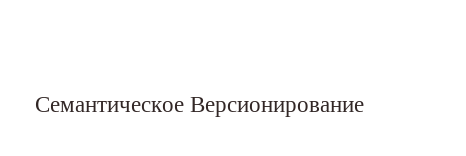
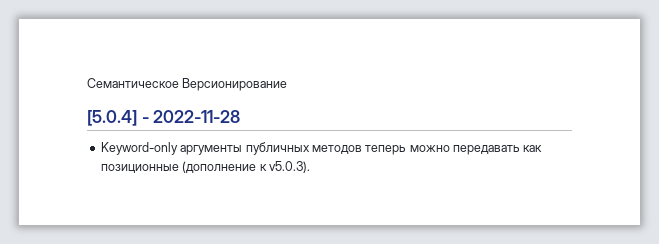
+ [5.0.4] - 2022-11-28
+ Keyword-only аргументы публичных методов теперь можно передавать как позиционные (дополнение к v5.0.3).

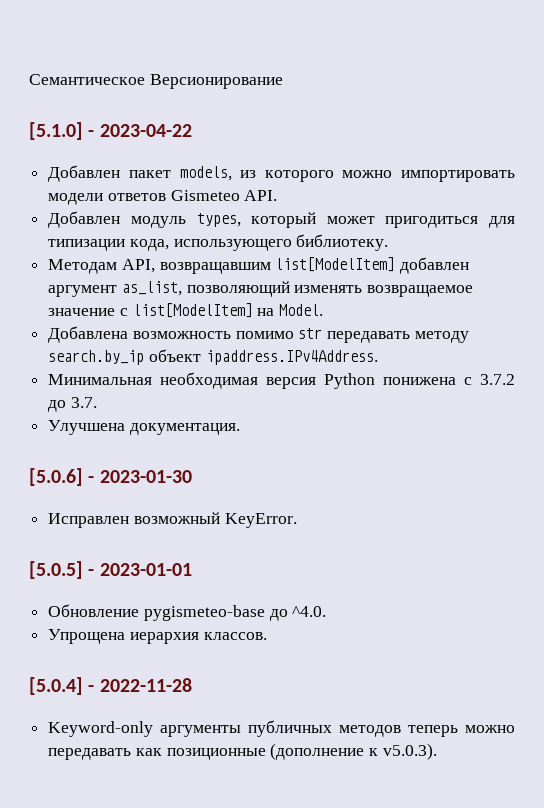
+ [5.1.0] - 2023-04-22
+ Добавлен пакет models, из которого можно импортировать модели ответов Gismeteo API.
+ Добавлен модуль types, который может пригодиться для типизации кода, использующего библиотеку.
+ Методам API, возвращавшим list[ModelItem] добавлен аргумент as_list, позволяющий изменять возвращаемое значение с list[ModelItem] на Model.
+ Добавлена возможность помимо str передавать методу search.by_ip объект ipaddress.IPv4Address.
+ Минимальная необходимая версия Python понижена с 3.7.2 до 3.7.
+ Улучшена документация.
+ [5.0.6] - 2023-01-30
+ Исправлен возможный KeyError.
+ [5.0.5] - 2023-01-01
+ Обновление pygismeteo-base до ^4.0.
+ Упрощена иерархия классов.

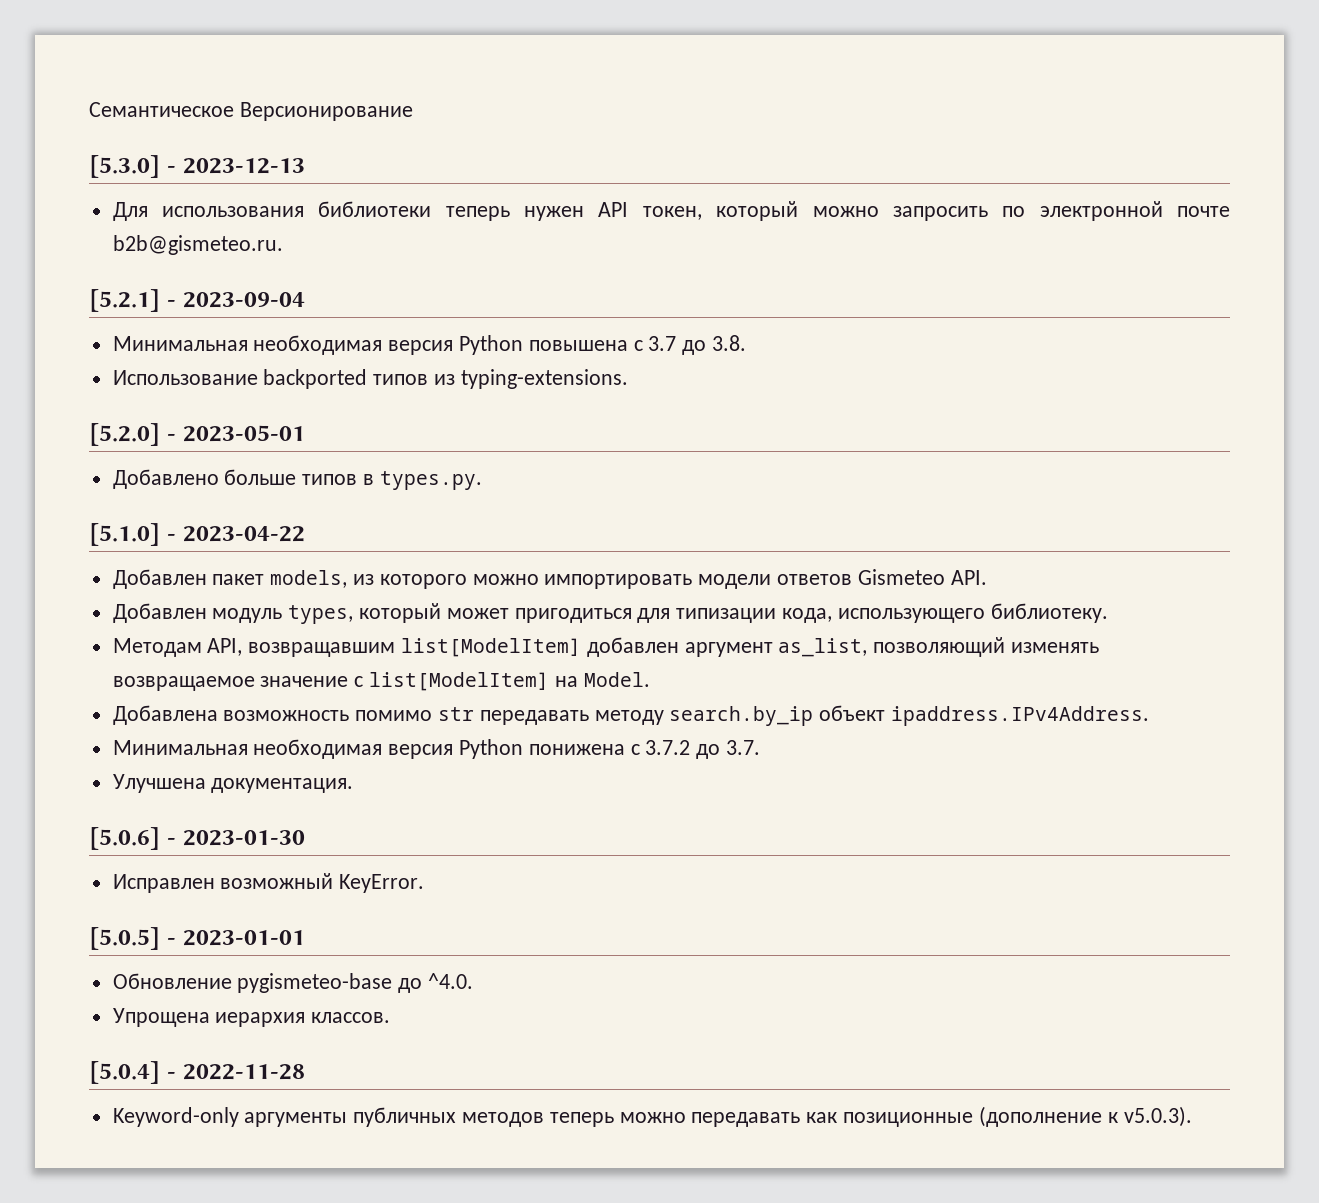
+ [5.3.0] - 2023-12-13
+ Для использования библиотеки теперь нужен API токен, который можно запросить по электронной почте b2b@gismeteo.ru.
+ [5.2.1] - 2023-09-04
+ Минимальная необходимая версия Python повышена с 3.7 до 3.8.
+ Использование backported типов из typing-extensions.
+ [5.2.0] - 2023-05-01
+ Добавлено больше типов в types.py.

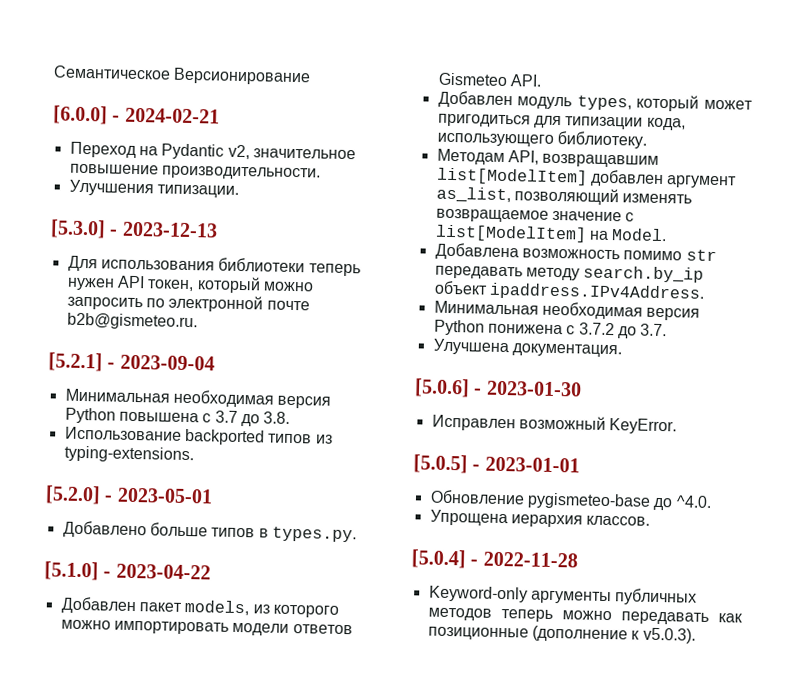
+ [6.0.0] - 2024-02-21
+ Переход на Pydantic v2, значительное повышение производительности.
+ Улучшения типизации.

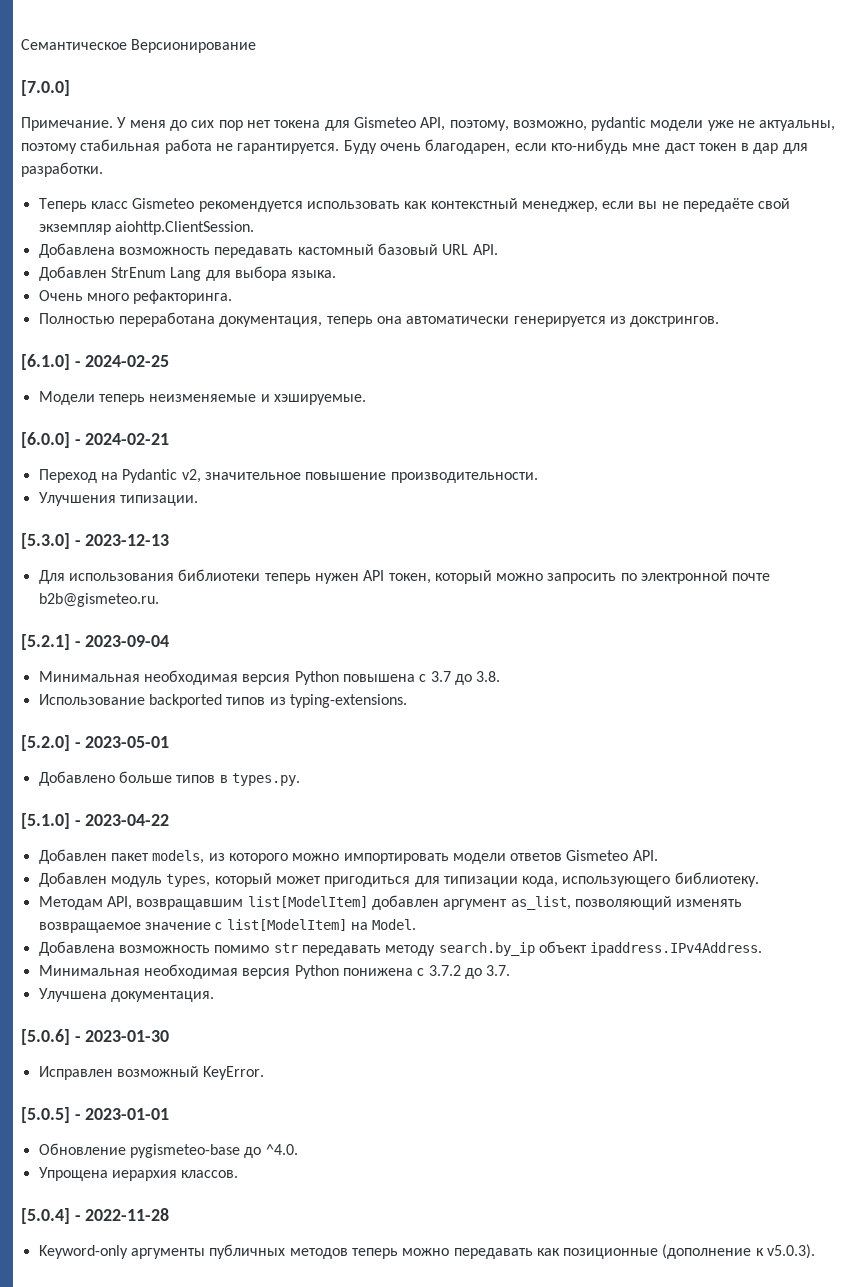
+ [7.0.0]
+ Примечание. У меня до сих пор нет токена для Gismeteo API, поэтому, возможно, pydantic модели уже не актуальны, поэтому стабильная работа не гарантируется. Буду очень благодарен, если кто-нибудь мне даст токен в дар для разработки.
+ Теперь класс Gismeteo рекомендуется использовать как контекстный менеджер, если вы не передаёте свой экземпляр aiohttp.ClientSession.
+ Добавлена возможность передавать кастомный базовый URL API.
+ Добавлен StrEnum Lang для выбора языка.
+ Очень много рефакторинга.
+ Полностью переработана документация, теперь она автоматически генерируется из докстрингов.
+ [6.1.0] - 2024-02-25
+ Модели теперь неизменяемые и хэшируемые.

